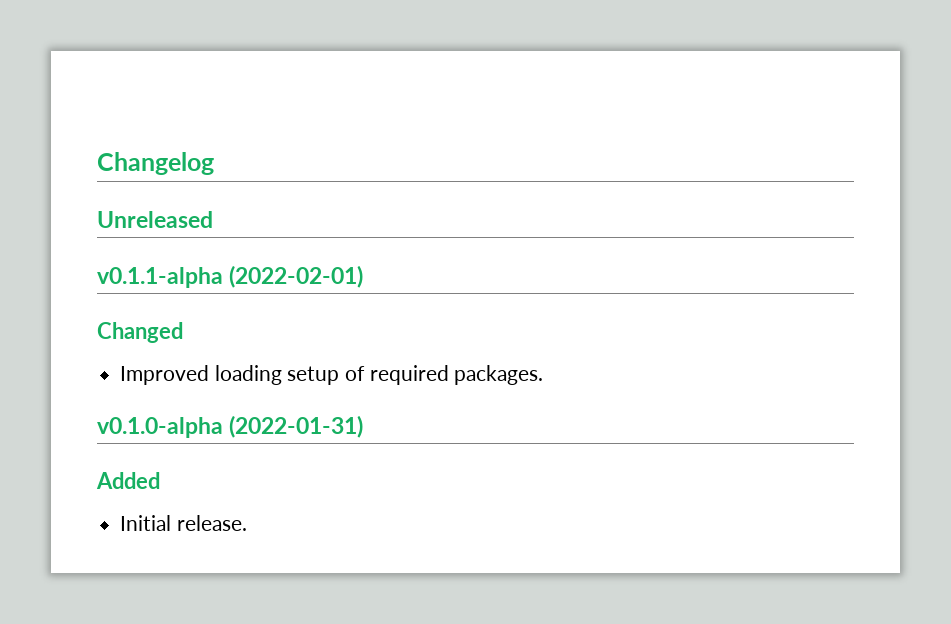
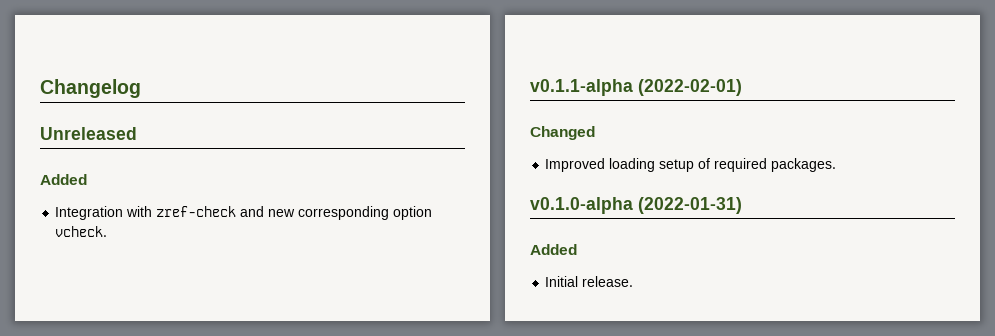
  Unreleased
+ Added
+ Integration with zref-check and new corresponding option vcheck.

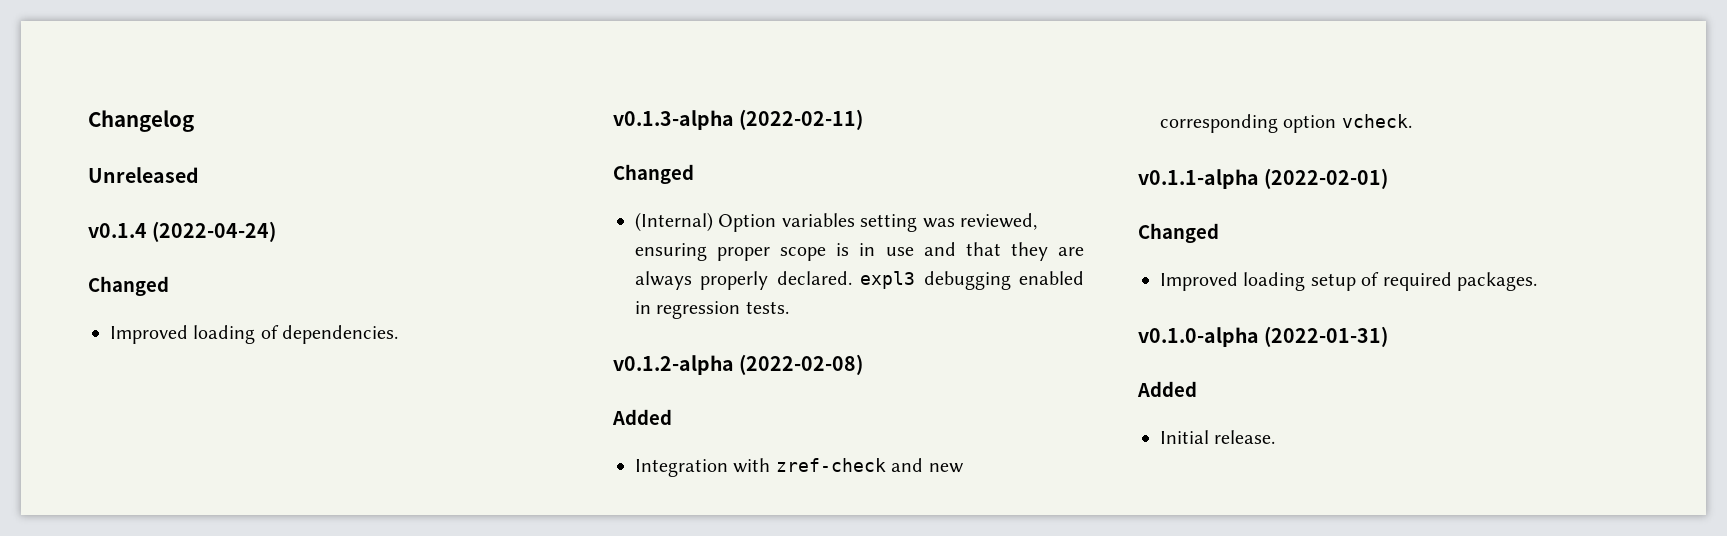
+ v0.1.4 (2022-04-24)
+ Changed
+ Improved loading of dependencies.
+ v0.1.3-alpha (2022-02-11)
+ Changed
+ (Internal) Option variables setting was reviewed, ensuring proper scope is in use and that they are always properly declared. expl3 debugging enabled in regression tests.
+ v0.1.2-alpha (2022-02-08)

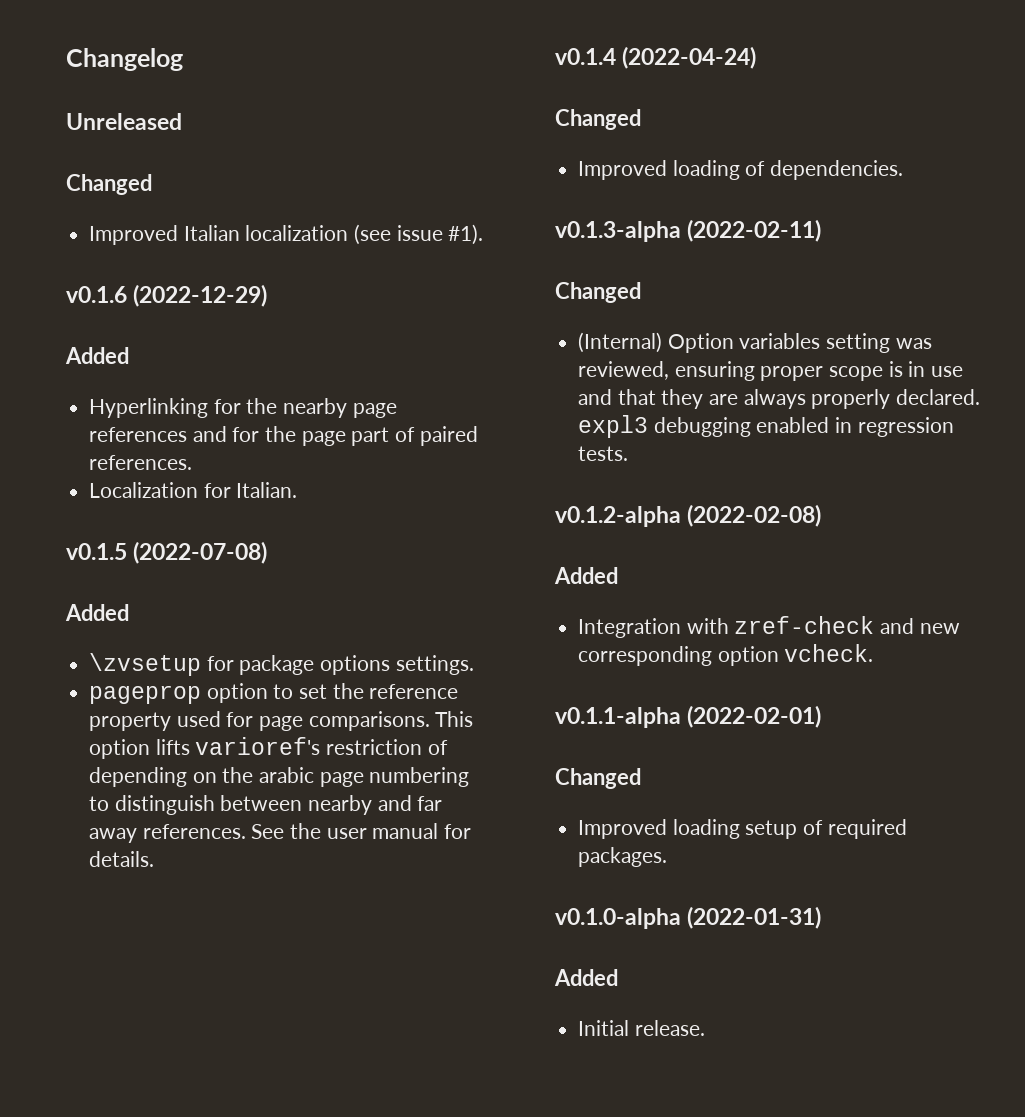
  Unreleased
+ Changed
+ Improved Italian localization (see issue #1).
+ v0.1.6 (2022-12-29)
+ Added
+ Hyperlinking for the nearby page references and for the page part of paired references.
+ Localization for Italian.
+ v0.1.5 (2022-07-08)
+ Added
+ \zvsetup for package options settings.
+ pageprop option to set the reference property used for page comparisons. This option lifts varioref's restriction of depending on the arabic page numbering to distinguish between nearby and far away references. See the user manual for details.

